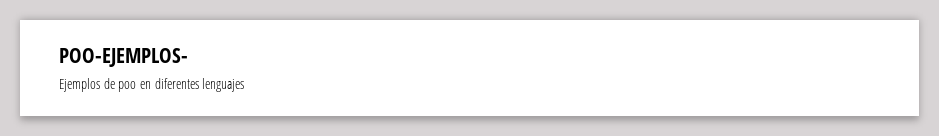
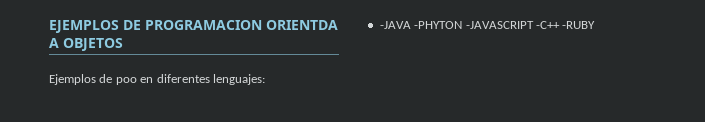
- POO-EJEMPLOS-
+ EJEMPLOS DE PROGRAMACION ORIENTDA A OBJETOS
- Ejemplos de poo en diferentes lenguajes
+ Ejemplos de poo en diferentes lenguajes:
+ -JAVA -PHYTON -JAVASCRIPT -C++ -RUBY

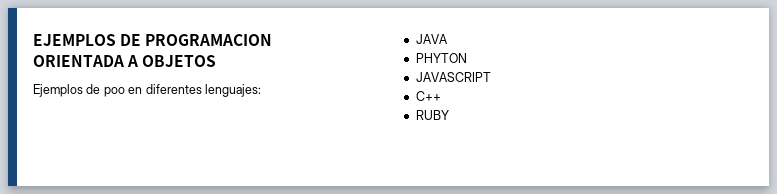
- EJEMPLOS DE PROGRAMACION ORIENTDA A OBJETOS
+ EJEMPLOS DE PROGRAMACION ORIENTADA A OBJETOS
- -JAVA -PHYTON -JAVASCRIPT -C++ -RUBY
+ JAVA
+ PHYTON
+ JAVASCRIPT
+ C++
+ RUBY

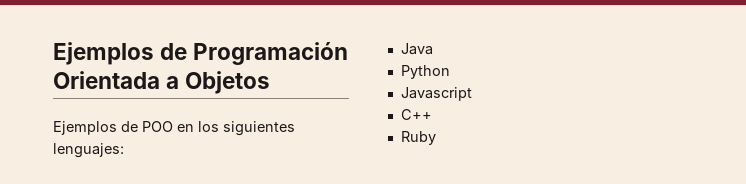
- EJEMPLOS DE PROGRAMACION ORIENTADA A OBJETOS
- Ejemplos de poo en diferentes lenguajes:
- JAVA
- PHYTON
- JAVASCRIPT
+ Ejemplos de Programación Orientada a Objetos
+ Ejemplos de POO en los siguientes lenguajes:
+ Java
+ Python
+ Javascript
- RUBY
+ Ruby

